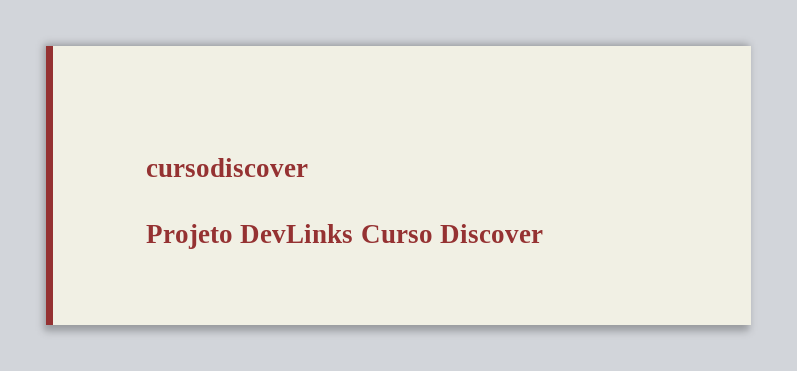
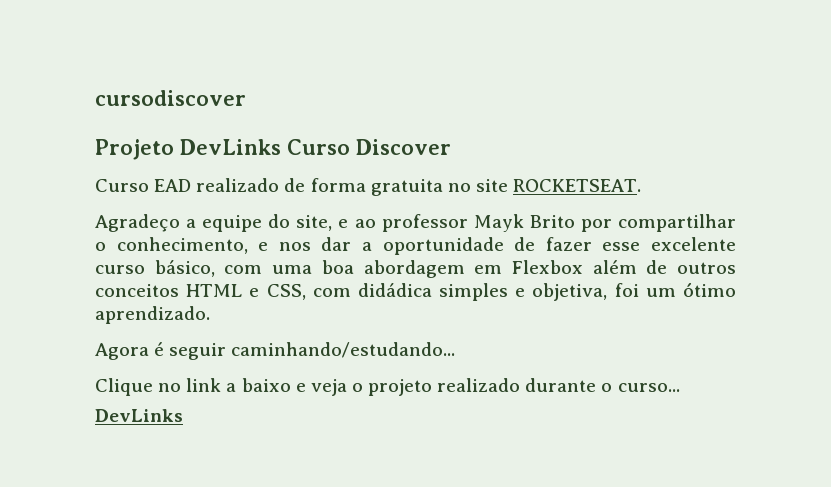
+ Curso EAD realizado de forma gratuita no site ROCKETSEAT.
+ Agradeço a equipe do site, e ao professor Mayk Brito por compartilhar o conhecimento, e nos dar a oportunidade de fazer esse excelente curso básico, com uma boa abordagem em Flexbox além de outros conceitos HTML e CSS, com didádica simples e objetiva, foi um ótimo aprendizado.
+ Agora é seguir caminhando/estudando...
+ Clique no link a baixo e veja o projeto realizado durante o curso...
+ DevLinks

